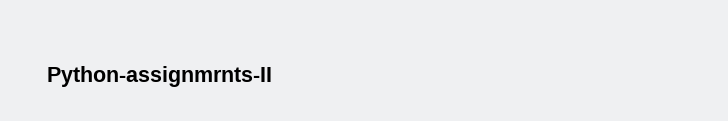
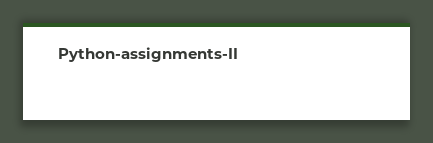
- Python-assignmrnts-II
+ Python-assignments-II

